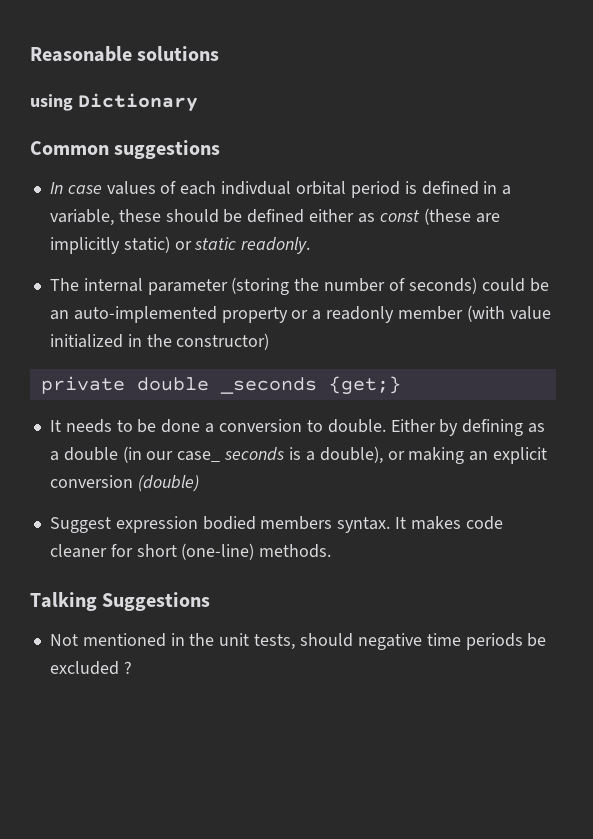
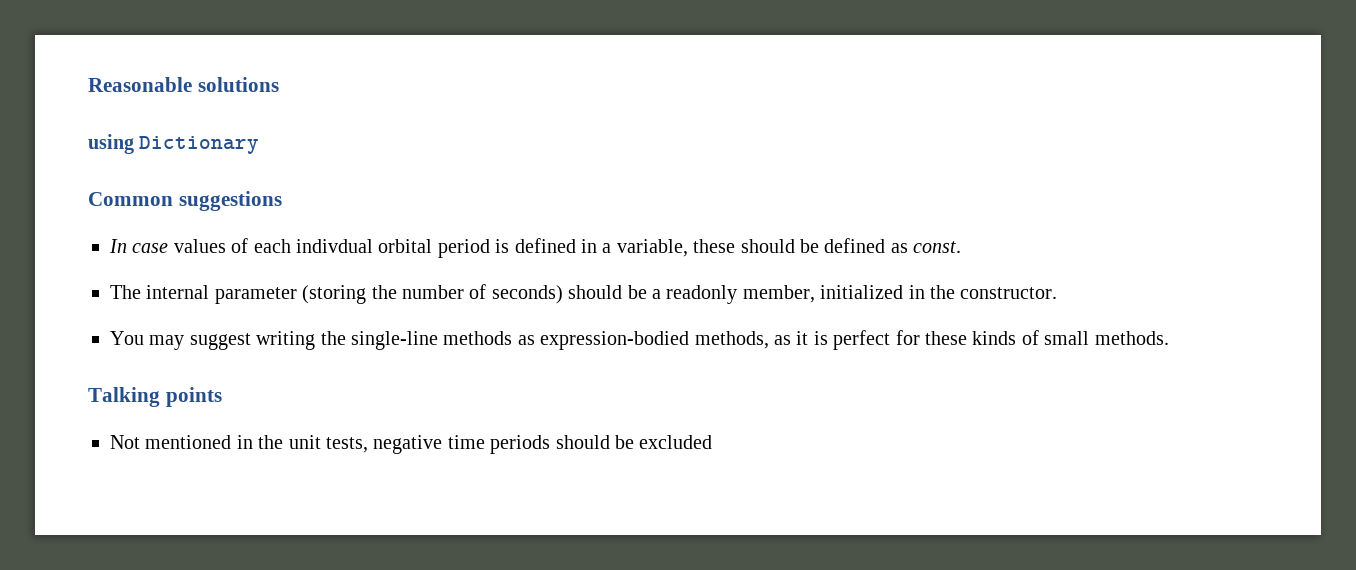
- In case values of each indivdual orbital period is defined in a variable, these should be defined either as const (these are implicitly static) or static readonly.
+ In case values of each indivdual orbital period is defined in a variable, these should be defined as const.
- The internal parameter (storing the number of seconds) could be an auto-implemented property or a readonly member (with value initialized in the constructor)
- private double _seconds {get;}
- It needs to be done a conversion to double. Either by defining as a double (in our case_ seconds is a double), or making an explicit conversion (double)
- Suggest expression bodied members syntax. It makes code cleaner for short (one-line) methods.
+ The internal parameter (storing the number of seconds) should be a readonly member, initialized in the constructor.
+ You may suggest writing the single-line methods as expression-bodied methods, as it is perfect for these kinds of small methods.
- Talking Suggestions
+ Talking points
- Not mentioned in the unit tests, should negative time periods be excluded ?
+ Not mentioned in the unit tests, negative time periods should be excluded

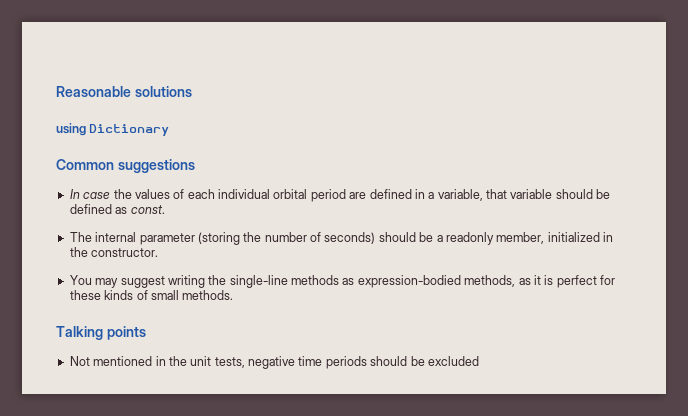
- In case values of each indivdual orbital period is defined in a variable, these should be defined as const.
+ In case the values of each individual orbital period are defined in a variable, that variable should be defined as const.

